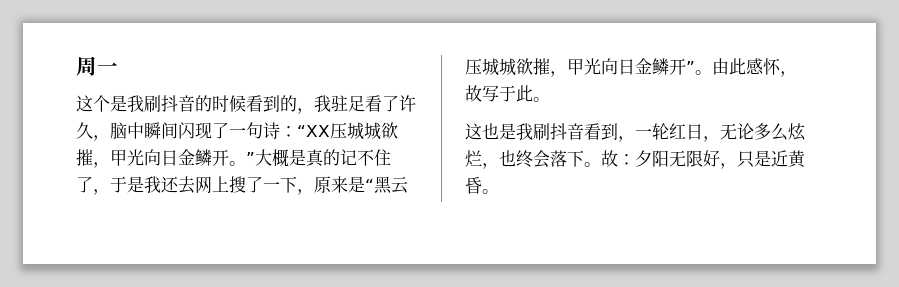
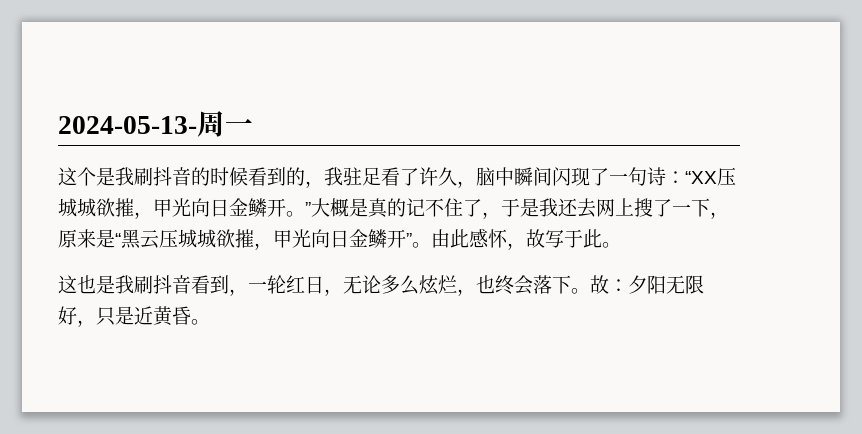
- 周一
+ 2024-05-13-周一

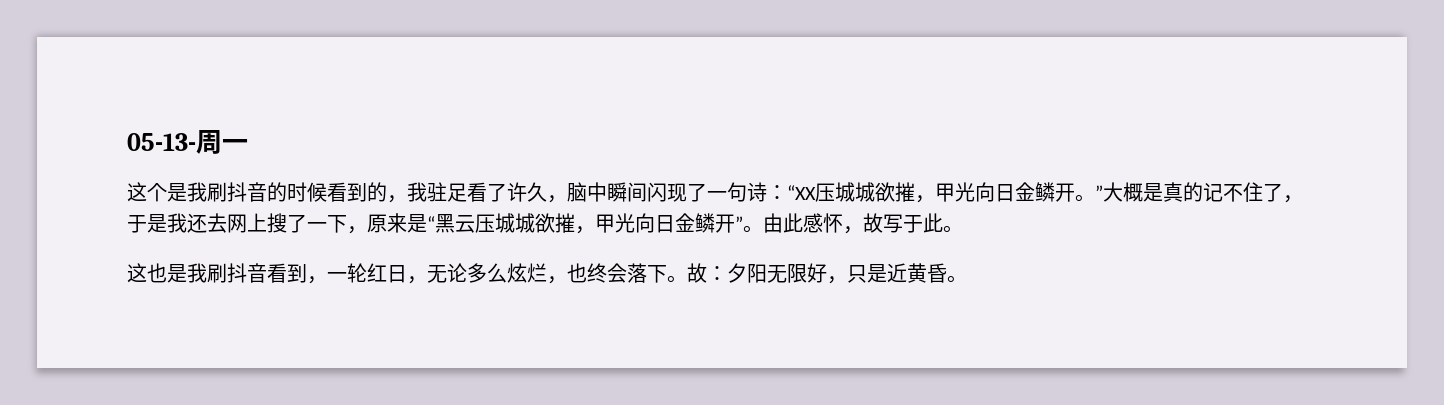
- 2024-05-13-周一
+ 05-13-周一

